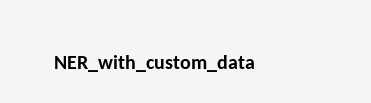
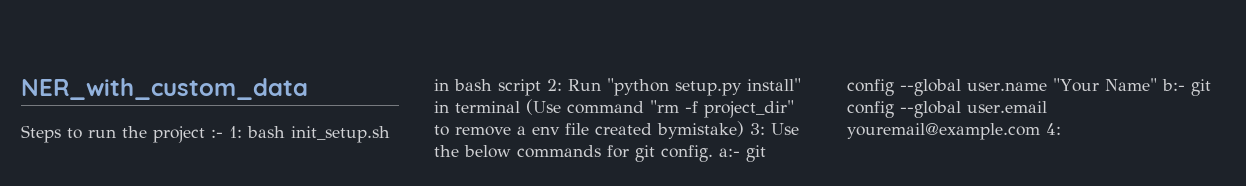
+ Steps to run the project :- 1: bash init_setup.sh in bash script 2: Run "python setup.py install" in terminal (Use command "rm -f project_dir" to remove a env file created bymistake) 3: Use the below commands for git config. a:- git config --global user.name "Your Name" b:- git config --global user.email youremail@example.com 4:

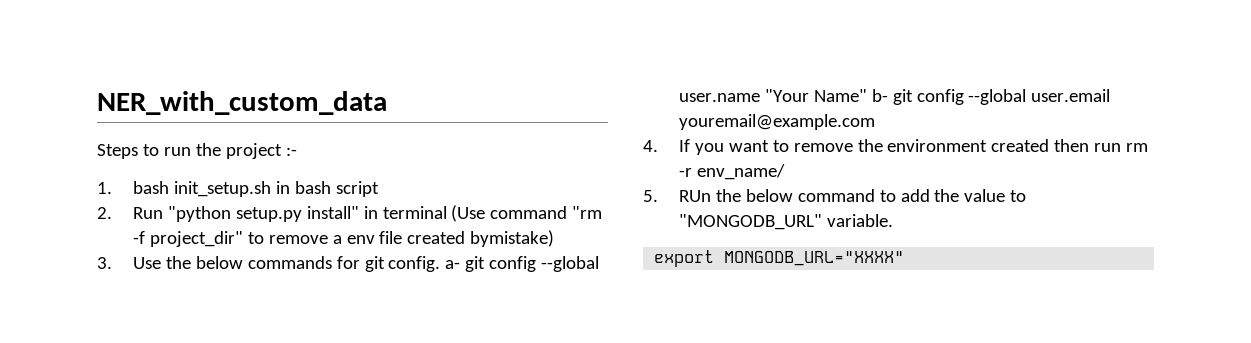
- Steps to run the project :- 1: bash init_setup.sh in bash script 2: Run "python setup.py install" in terminal (Use command "rm -f project_dir" to remove a env file created bymistake) 3: Use the below commands for git config. a:- git config --global user.name "Your Name" b:- git config --global user.email youremail@example.com 4:
+ Steps to run the project :-
+ 1. bash init_setup.sh in bash script
+ 2. Run "python setup.py install" in terminal (Use command "rm -f project_dir" to remove a env file created bymistake)
+ 3. Use the below commands for git config. a- git config --global user.name "Your Name" b- git config --global user.email youremail@example.com
+ 4. If you want to remove the environment created then run rm -r env_name/
+ 5. RUn the below command to add the value to "MONGODB_URL" variable.
+ export MONGODB_URL="XXXX"

